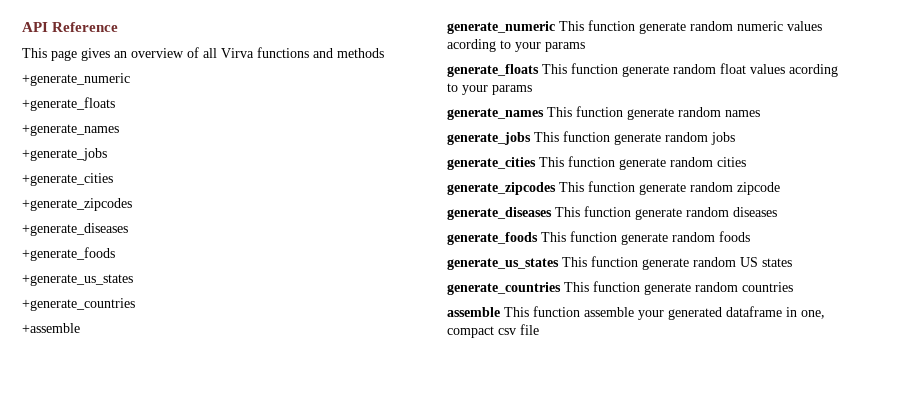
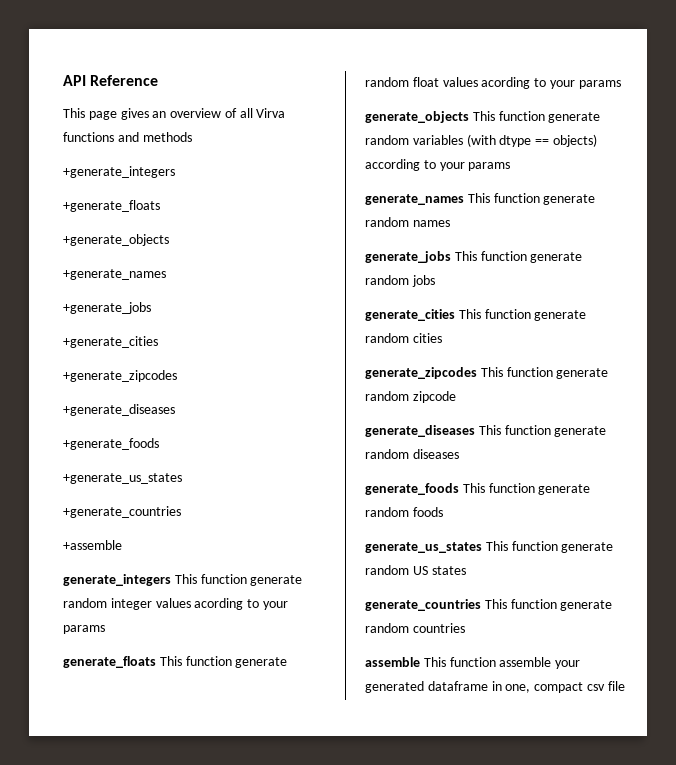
- +generate_numeric
+ +generate_integers
+ +generate_objects
- generate_numeric This function generate random numeric values acording to your params
+ generate_integers This function generate random integer values acording to your params
+ generate_objects This function generate random variables (with dtype == objects) according to your params

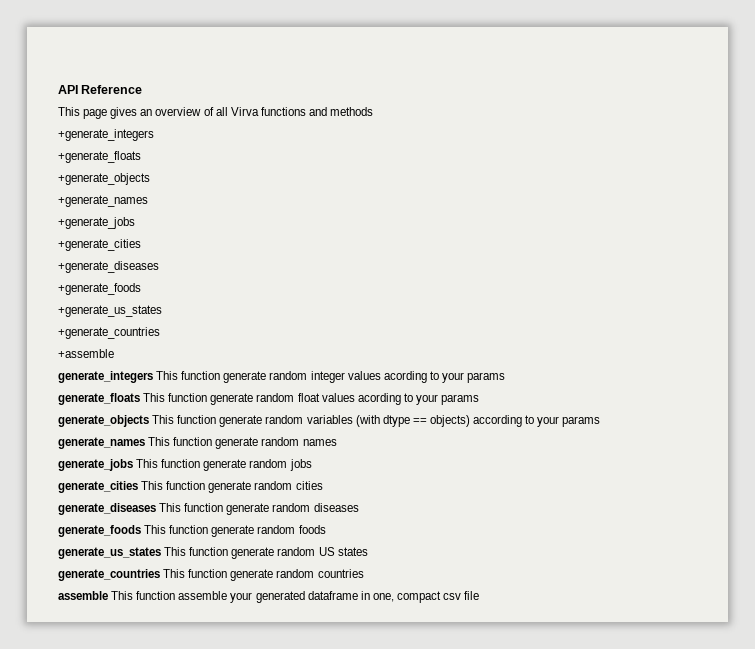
- +generate_zipcodes
- generate_zipcodes This function generate random zipcode

